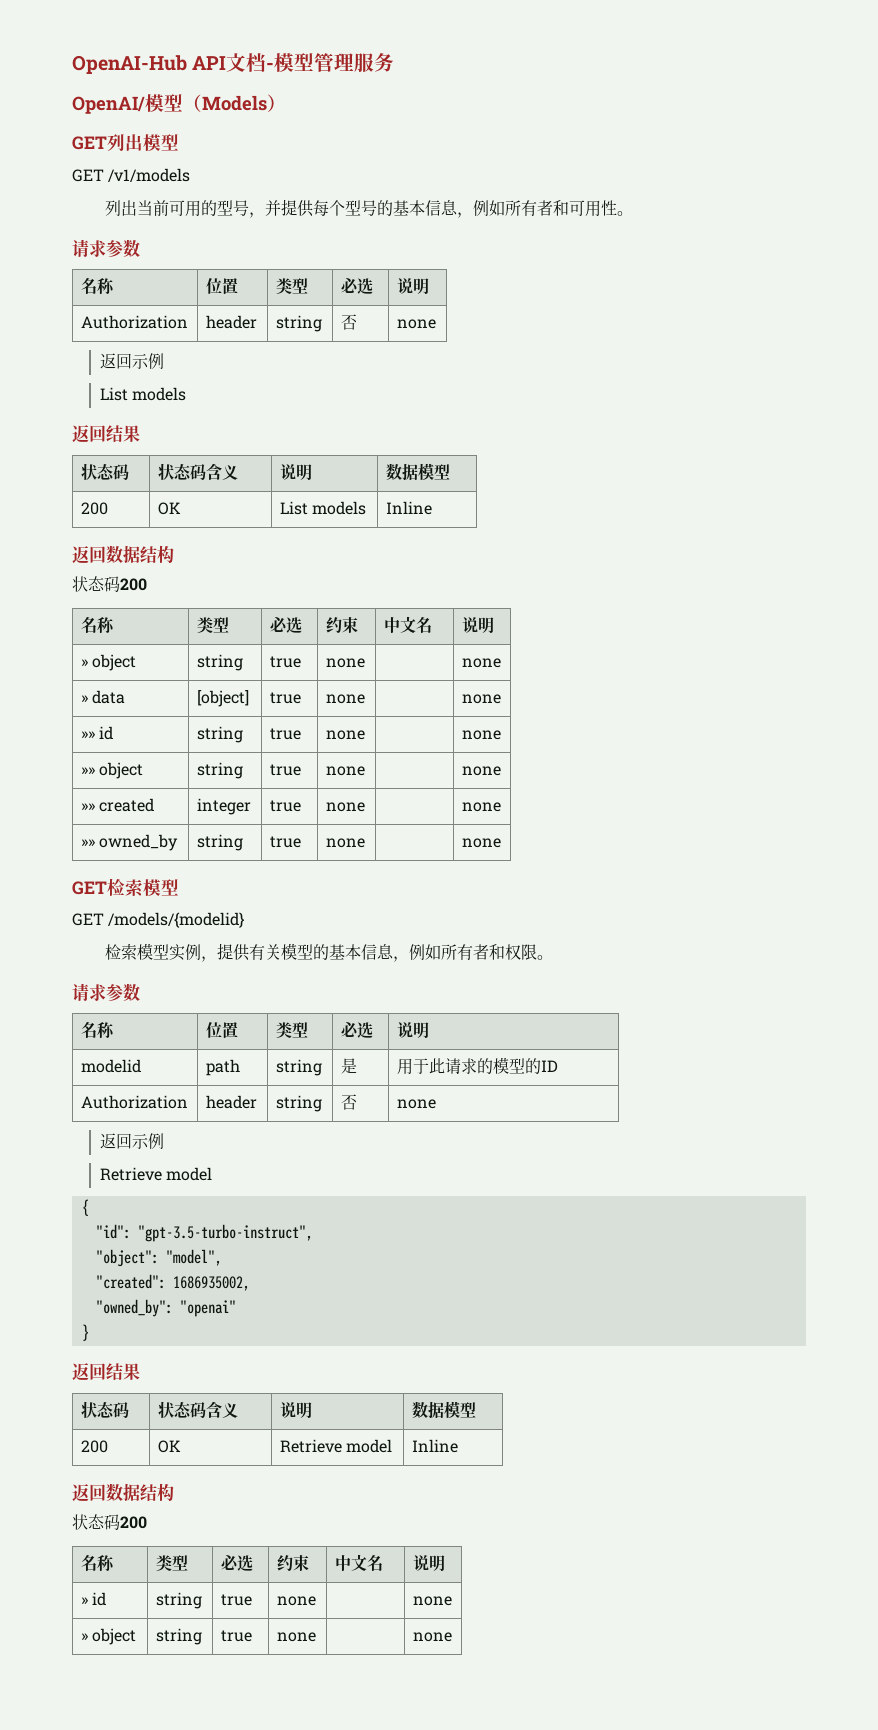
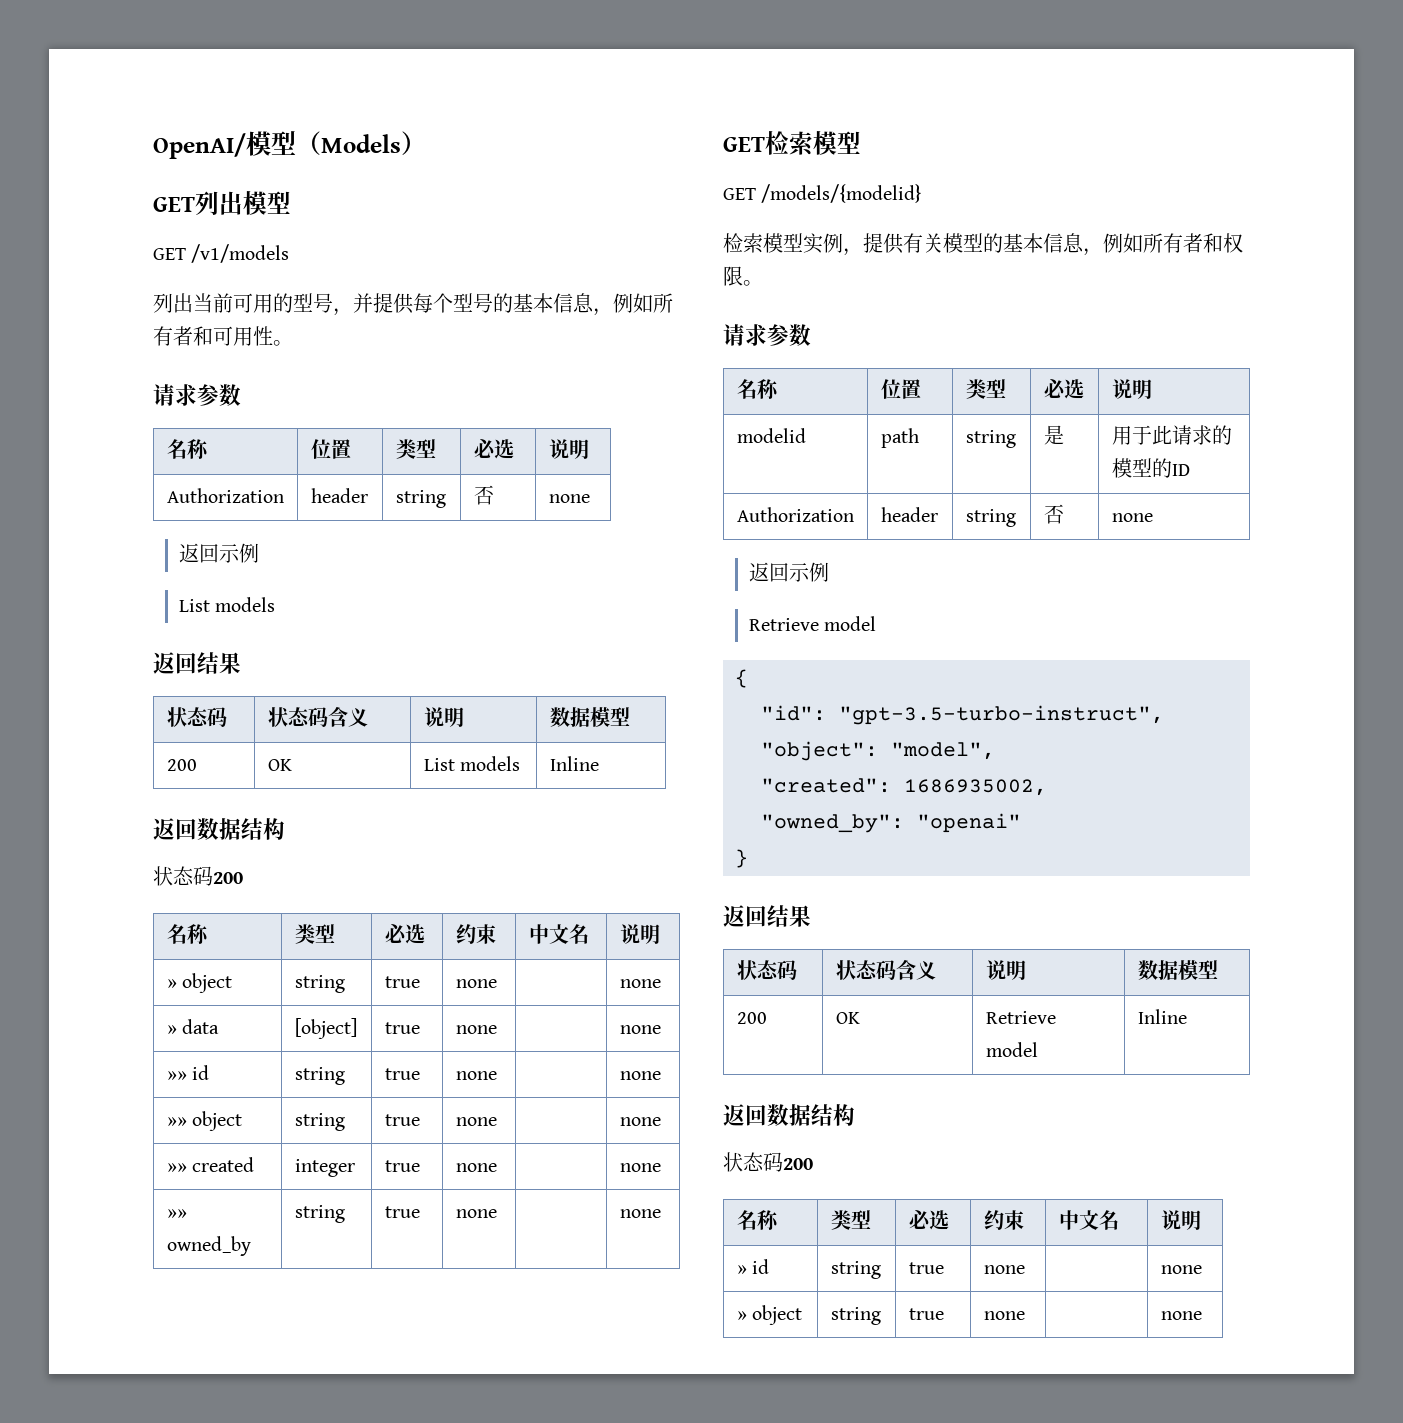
- OpenAI-Hub API文档-模型管理服务

